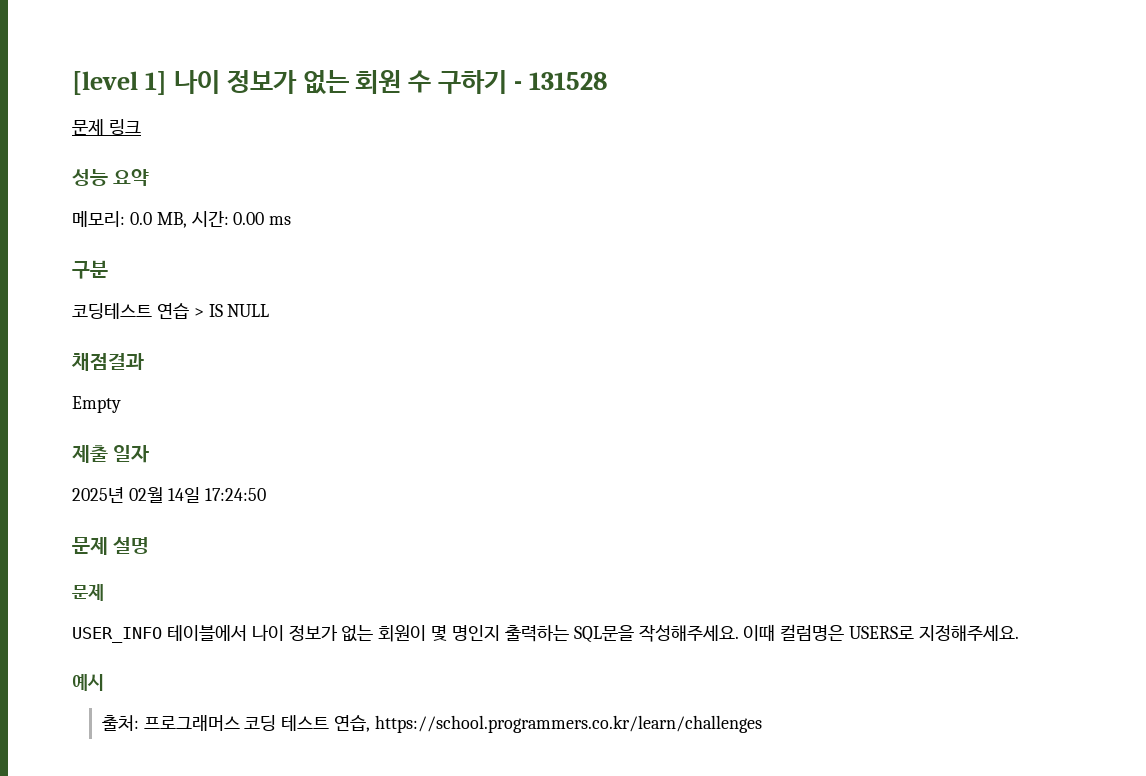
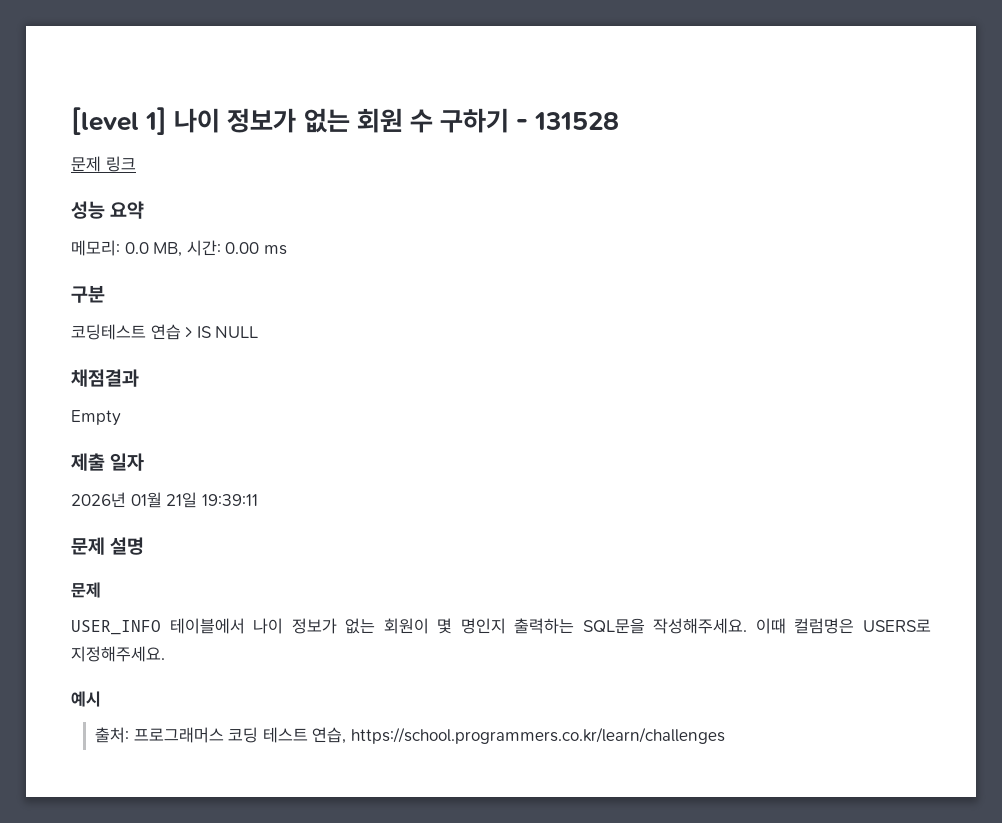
- 2025년 02월 14일 17:24:50
+ 2026년 01월 21일 19:39:11

